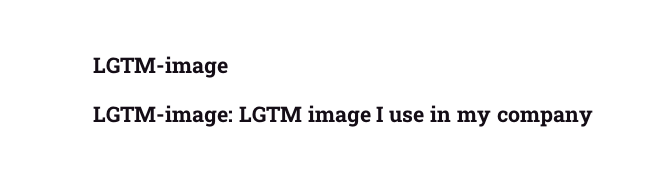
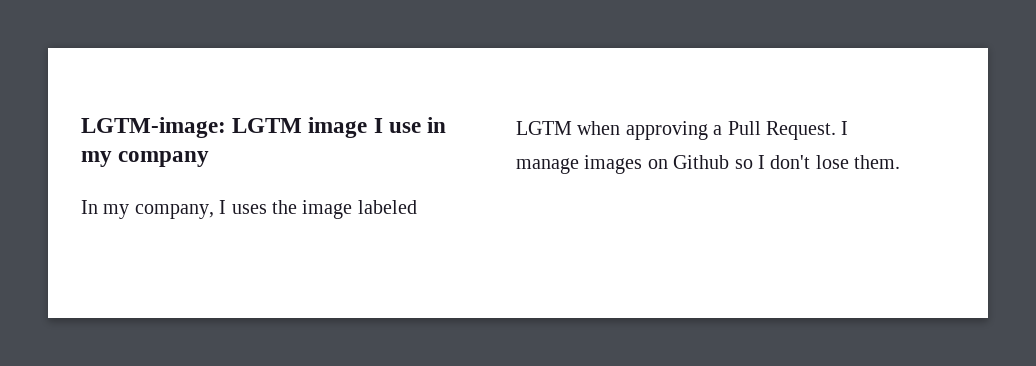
- LGTM-image
+ In my company, I uses the image labeled LGTM when approving a Pull Request. I manage images on Github so I don't lose them.

